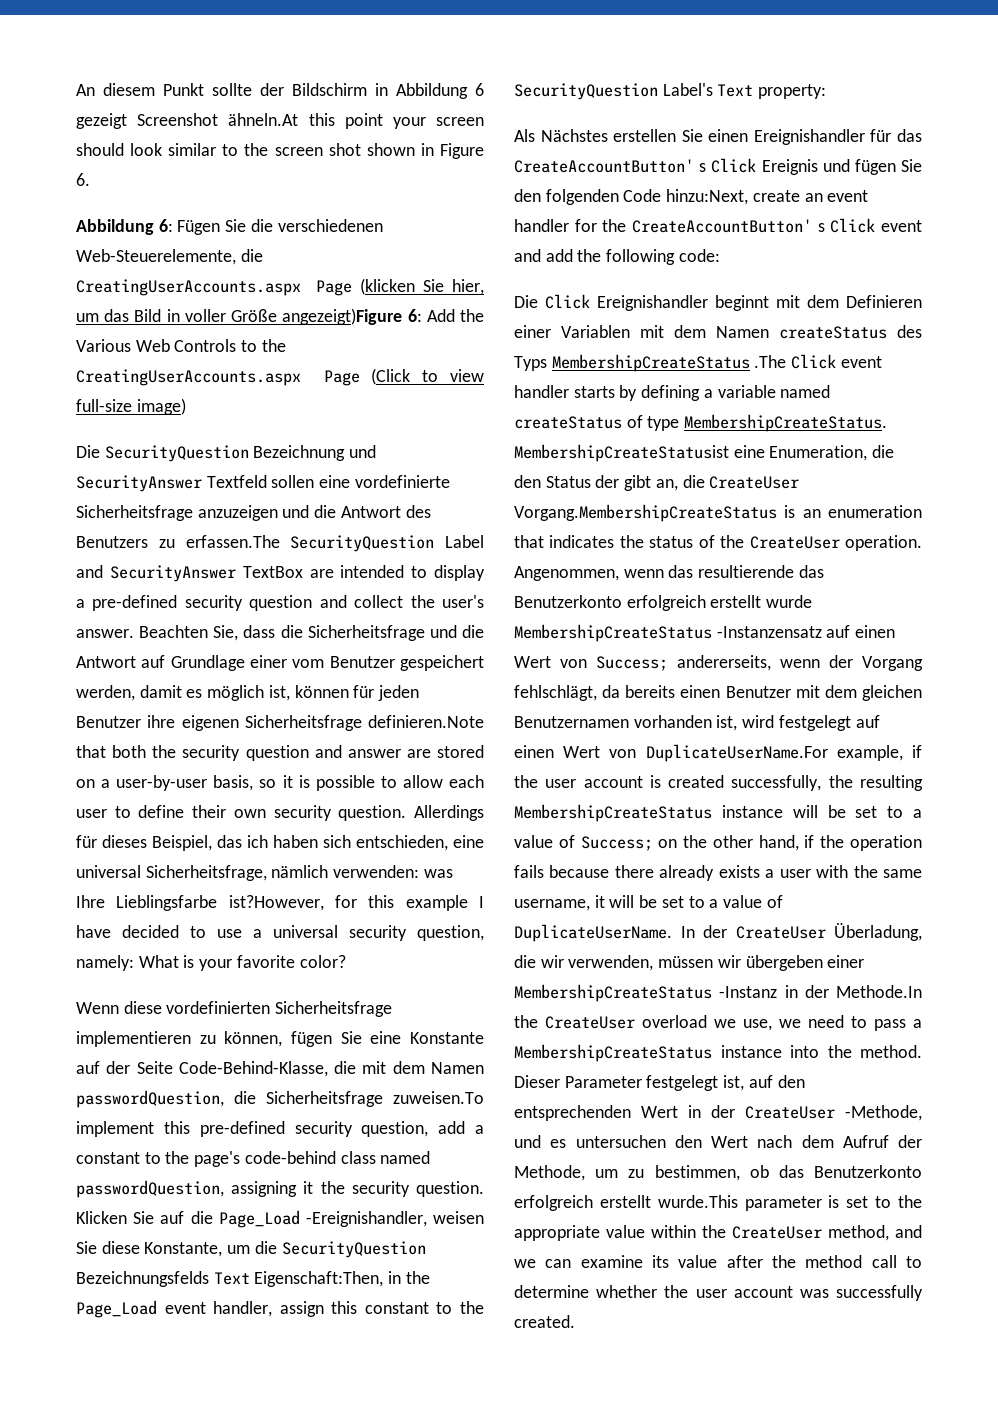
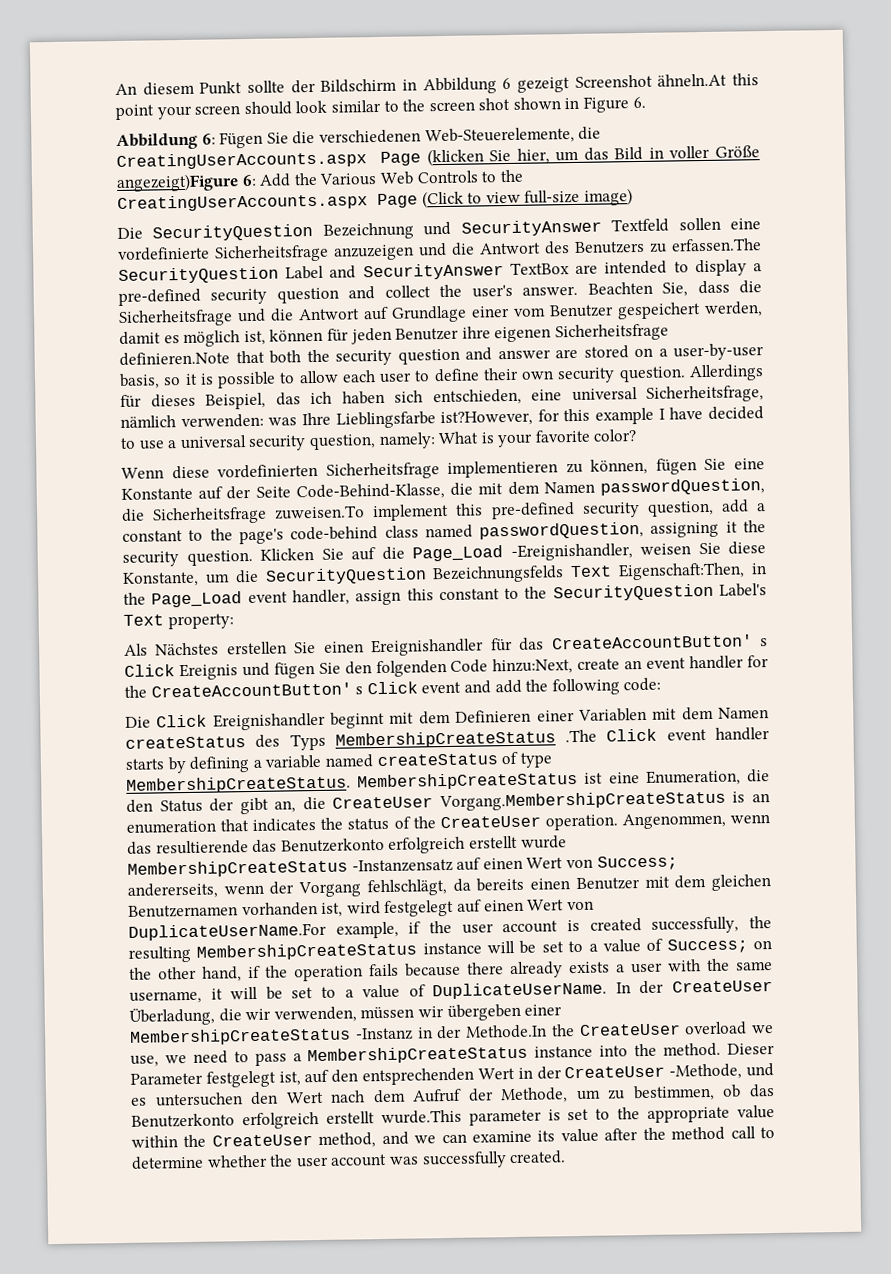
- MembershipCreateStatusist eine Enumeration, die den Status der gibt an, die CreateUser Vorgang.MembershipCreateStatus is an enumeration that indicates the status of the CreateUser operation.
+ MembershipCreateStatus ist eine Enumeration, die den Status der gibt an, die CreateUser Vorgang.MembershipCreateStatus is an enumeration that indicates the status of the CreateUser operation.

